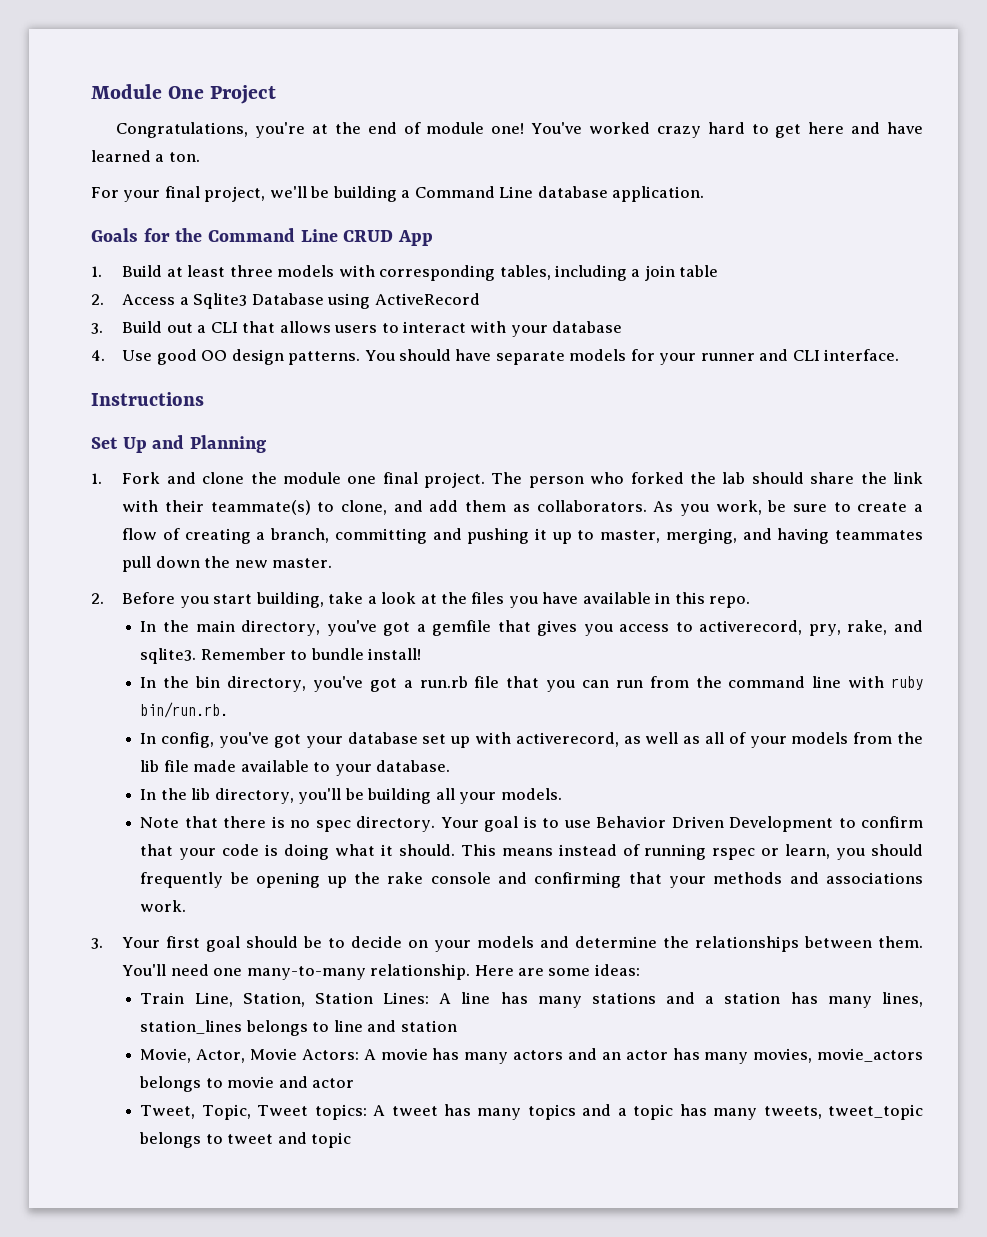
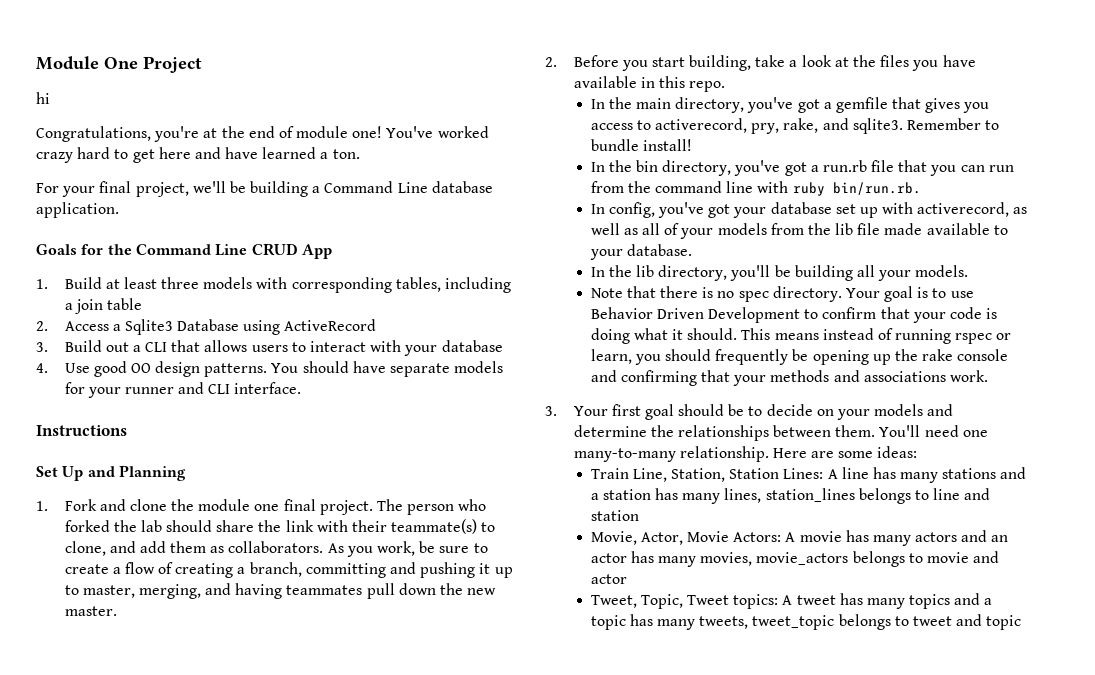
+ hi

